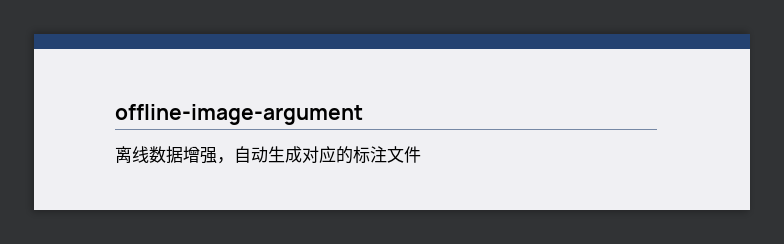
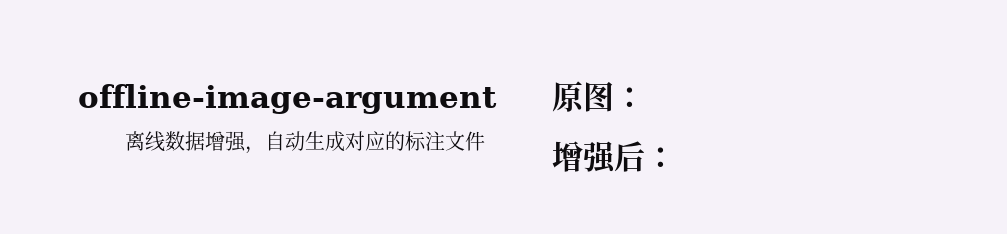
+ 原图：
+ 增强后：

